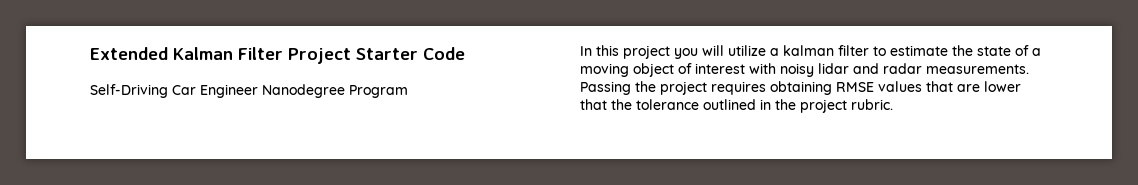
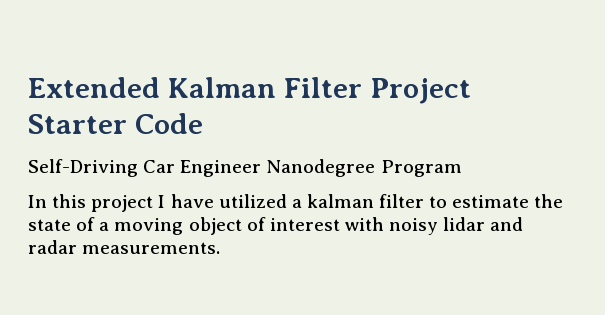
- In this project you will utilize a kalman filter to estimate the state of a moving object of interest with noisy lidar and radar measurements. Passing the project requires obtaining RMSE values that are lower that the tolerance outlined in the project rubric.
+ In this project I have utilized a kalman filter to estimate the state of a moving object of interest with noisy lidar and radar measurements.

